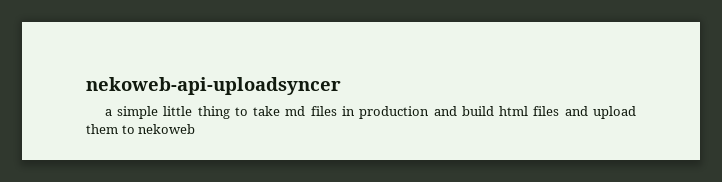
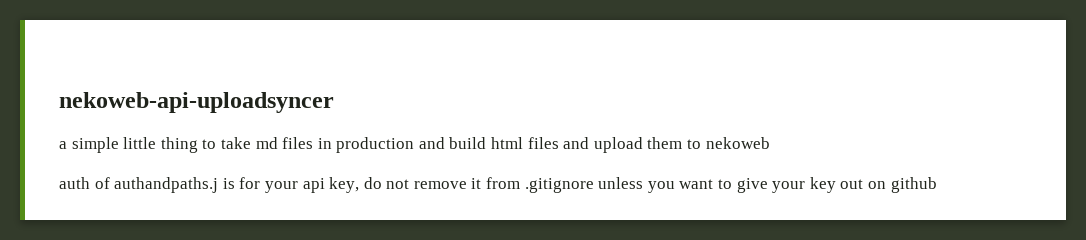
+ auth of authandpaths.j is for your api key, do not remove it from .gitignore unless you want to give your key out on github

